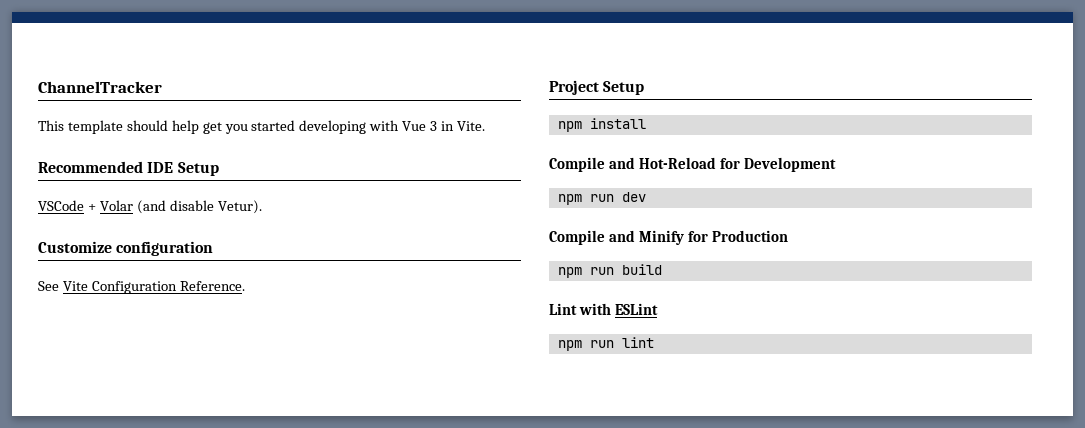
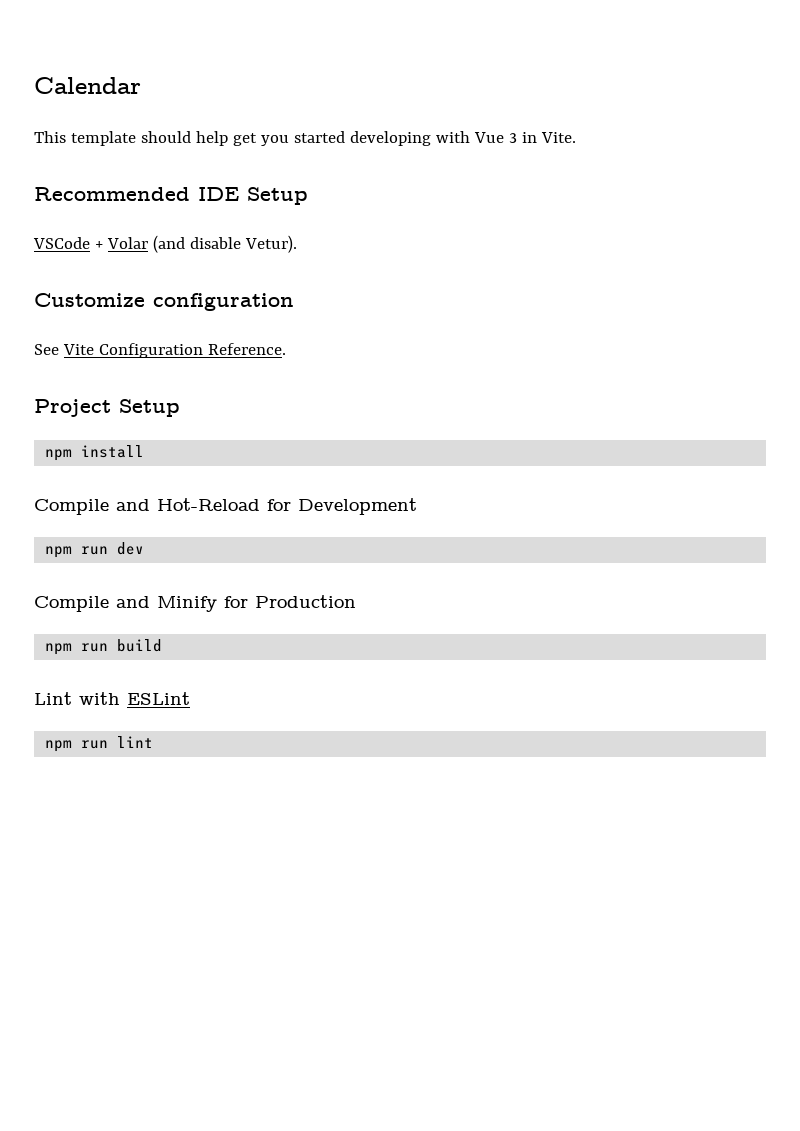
- ChannelTracker
+ Calendar

